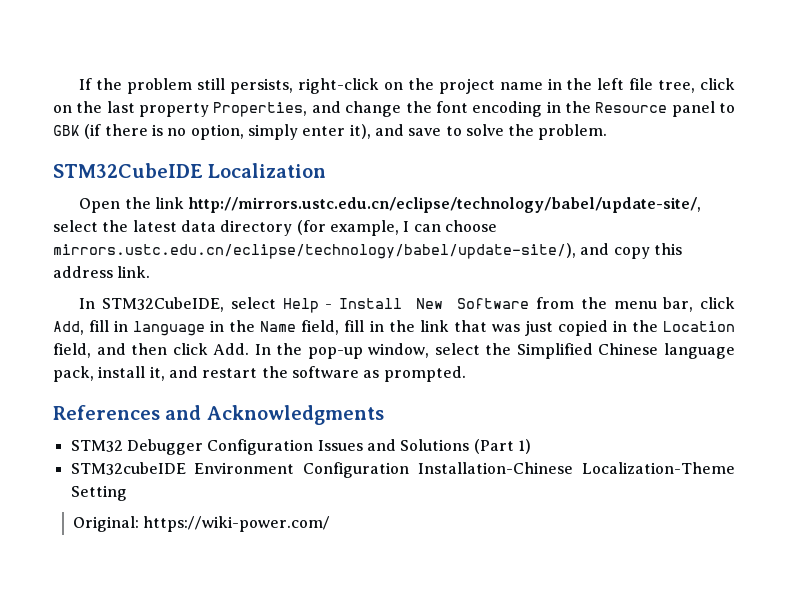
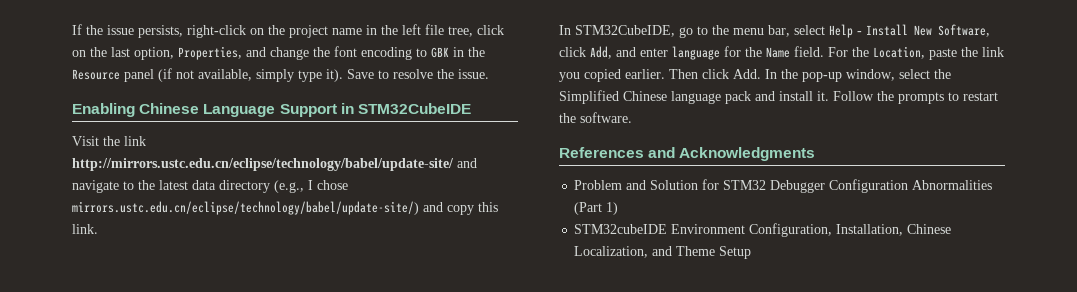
- If the problem still persists, right-click on the project name in the left file tree, click on the last property Properties, and change the font encoding in the Resource panel to GBK (if there is no option, simply enter it), and save to solve the problem.
- STM32CubeIDE Localization
- Open the link http://mirrors.ustc.edu.cn/eclipse/technology/babel/update-site/, select the latest data directory (for example, I can choose mirrors.ustc.edu.cn/eclipse/technology/babel/update-site/), and copy this address link.
+ If the issue persists, right-click on the project name in the left file tree, click on the last option, Properties, and change the font encoding to GBK in the Resource panel (if not available, simply type it). Save to resolve the issue.
+ Enabling Chinese Language Support in STM32CubeIDE
+ Visit the link http://mirrors.ustc.edu.cn/eclipse/technology/babel/update-site/ and navigate to the latest data directory (e.g., I chose mirrors.ustc.edu.cn/eclipse/technology/babel/update-site/) and copy this link.
- In STM32CubeIDE, select Help - Install New Software from the menu bar, click Add, fill in language in the Name field, fill in the link that was just copied in the Location field, and then click Add. In the pop-up window, select the Simplified Chinese language pack, install it, and restart the software as prompted.
+ In STM32CubeIDE, go to the menu bar, select Help - Install New Software, click Add, and enter language for the Name field. For the Location, paste the link you copied earlier. Then click Add. In the pop-up window, select the Simplified Chinese language pack and install it. Follow the prompts to restart the software.
  References and Acknowledgments
- STM32 Debugger Configuration Issues and Solutions (Part 1)
- STM32cubeIDE Environment Configuration Installation-Chinese Localization-Theme Setting
- Original: https://wiki-power.com/
+ Problem and Solution for STM32 Debugger Configuration Abnormalities (Part 1)
+ STM32cubeIDE Environment Configuration, Installation, Chinese Localization, and Theme Setup

